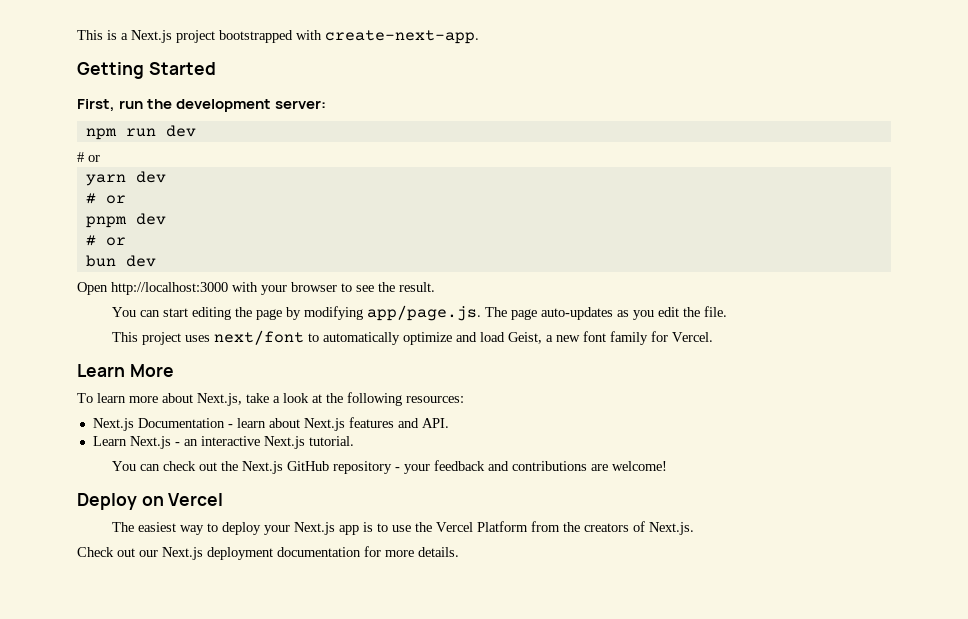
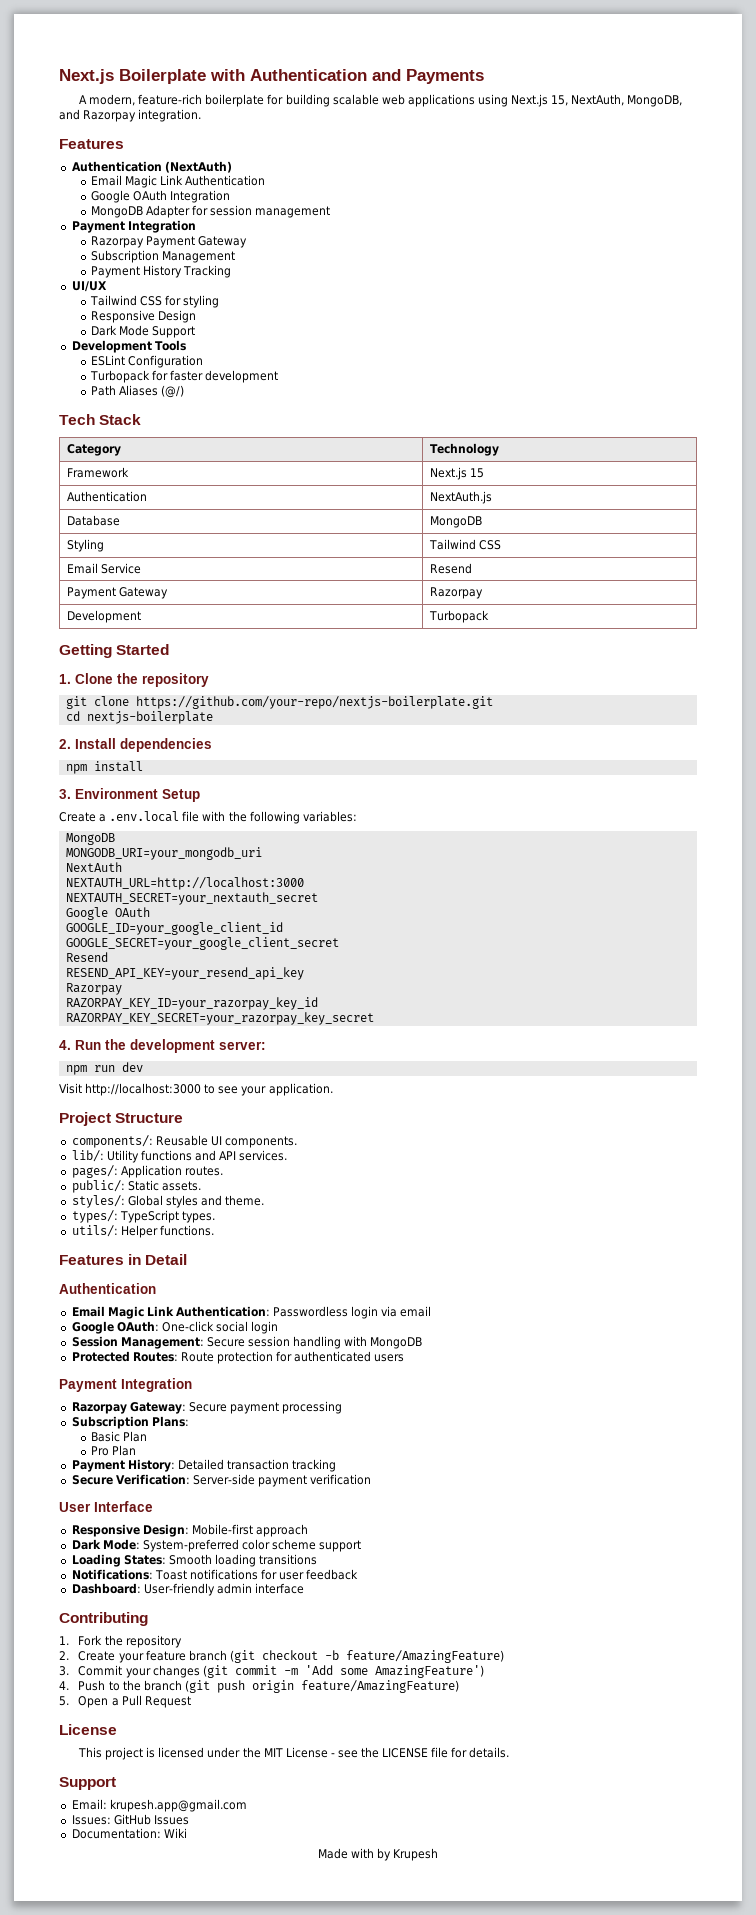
- This is a Next.js project bootstrapped with create-next-app.
+ Next.js Boilerplate with Authentication and Payments
+ A modern, feature-rich boilerplate for building scalable web applications using Next.js 15, NextAuth, MongoDB, and Razorpay integration.
+ Features
+ Authentication (NextAuth)
+ Email Magic Link Authentication
+ Google OAuth Integration
+ MongoDB Adapter for session management
+ Payment Integration
+ Razorpay Payment Gateway
+ Subscription Management
+ Payment History Tracking
+ UI/UX
+ Tailwind CSS for styling
+ Responsive Design
+ Dark Mode Support
+ Development Tools
+ ESLint Configuration
+ Turbopack for faster development
+ Path Aliases (@/)
+ Tech Stack
+ Category | Technology
+ Framework | Next.js 15
+ Authentication | NextAuth.js
+ Database | MongoDB
+ Styling | Tailwind CSS
+ Email Service | Resend
+ Payment Gateway | Razorpay
+ Development | Turbopack
  Getting Started
- First, run the development server:
+ 1. Clone the repository
+ git clone https://github.com/your-repo/nextjs-boilerplate.git
+ cd nextjs-boilerplate
+ 2. Install dependencies
+ npm install
+ 3. Environment Setup
+ Create a .env.local file with the following variables:
+ MongoDB
+ MONGODB_URI=your_mongodb_uri
+ NextAuth
+ NEXTAUTH_URL=http://localhost:3000
+ NEXTAUTH_SECRET=your_nextauth_secret
+ Google OAuth
+ GOOGLE_ID=your_google_client_id
+ GOOGLE_SECRET=your_google_client_secret
+ Resend
+ RESEND_API_KEY=your_resend_api_key
+ Razorpay
+ RAZORPAY_KEY_ID=your_razorpay_key_id
+ RAZORPAY_KEY_SECRET=your_razorpay_key_secret
+ 4. Run the development server:
  npm run dev
- # or
- yarn dev
- # or
- pnpm dev
- # or
- bun dev
- Open http://localhost:3000 with your browser to see the result.
- You can start editing the page by modifying app/page.js. The page auto-updates as you edit the file.
- This project uses next/font to automatically optimize and load Geist, a new font family for Vercel.
- Learn More
- To learn more about Next.js, take a look at the following resources:
- Next.js Documentation - learn about Next.js features and API.
- Learn Next.js - an interactive Next.js tutorial.
- You can check out the Next.js GitHub repository - your feedback and contributions are welcome!
- Deploy on Vercel
- The easiest way to deploy your Next.js app is to use the Vercel Platform from the creators of Next.js.
- Check out our Next.js deployment documentation for more details.
+ Visit http://localhost:3000 to see your application.
+ Project Structure
+ components/: Reusable UI components.
+ lib/: Utility functions and API services.
+ pages/: Application routes.
+ public/: Static assets.
+ styles/: Global styles and theme.
+ types/: TypeScript types.
+ utils/: Helper functions.
+ Features in Detail
+ Authentication
+ Email Magic Link Authentication: Passwordless login via email
+ Google OAuth: One-click social login
+ Session Management: Secure session handling with MongoDB
+ Protected Routes: Route protection for authenticated users
+ Payment Integration
+ Razorpay Gateway: Secure payment processing
+ Subscription Plans:
+ Basic Plan
+ Pro Plan
+ Payment History: Detailed transaction tracking
+ Secure Verification: Server-side payment verification
+ User Interface
+ Responsive Design: Mobile-first approach
+ Dark Mode: System-preferred color scheme support
+ Loading States: Smooth loading transitions
+ Notifications: Toast notifications for user feedback
+ Dashboard: User-friendly admin interface
+ Contributing
+ 1. Fork the repository
+ 2. Create your feature branch (git checkout -b feature/AmazingFeature)
+ 3. Commit your changes (git commit -m 'Add some AmazingFeature')
+ 4. Push to the branch (git push origin feature/AmazingFeature)
+ 5. Open a Pull Request
+ License
+ This project is licensed under the MIT License - see the LICENSE file for details.
+ Support
+ Email: krupesh.app@gmail.com
+ Issues: GitHub Issues
+ Documentation: Wiki
+ Made with by Krupesh

